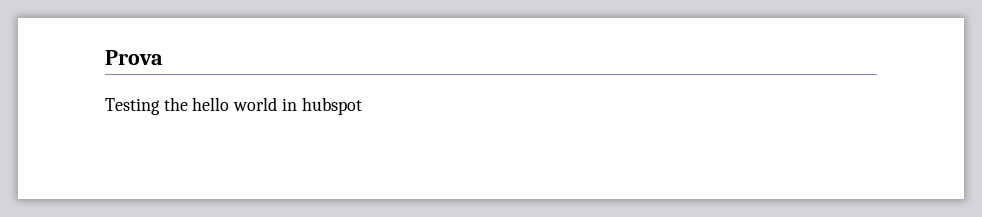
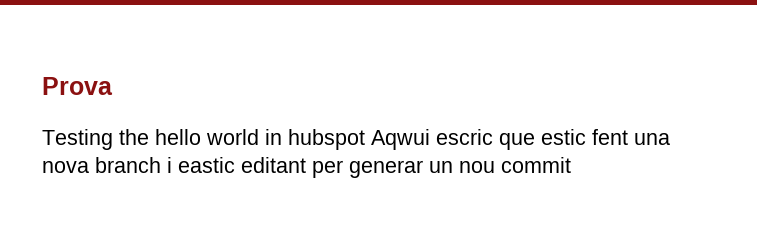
- Testing the hello world in hubspot
+ Testing the hello world in hubspot Aqwui escric que estic fent una nova branch i eastic editant per generar un nou commit

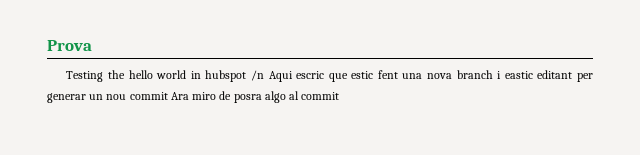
- Testing the hello world in hubspot Aqwui escric que estic fent una nova branch i eastic editant per generar un nou commit
+ Testing the hello world in hubspot /n Aqui escric que estic fent una nova branch i eastic editant per generar un nou commit Ara miro de posra algo al commit

